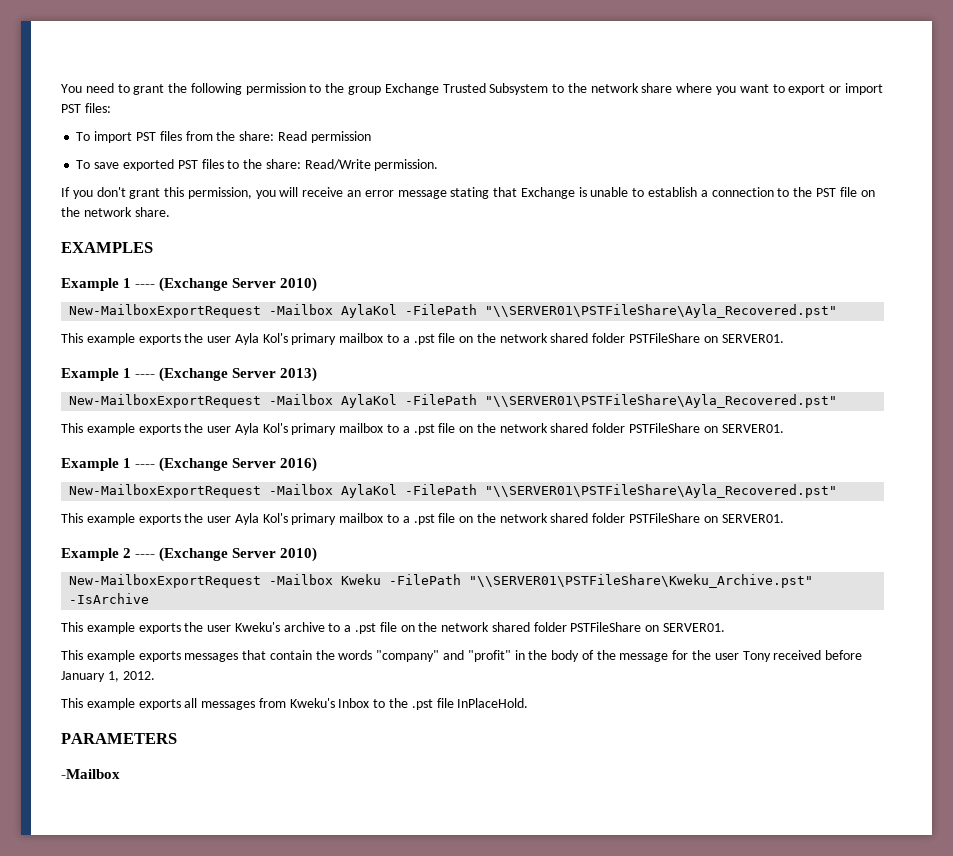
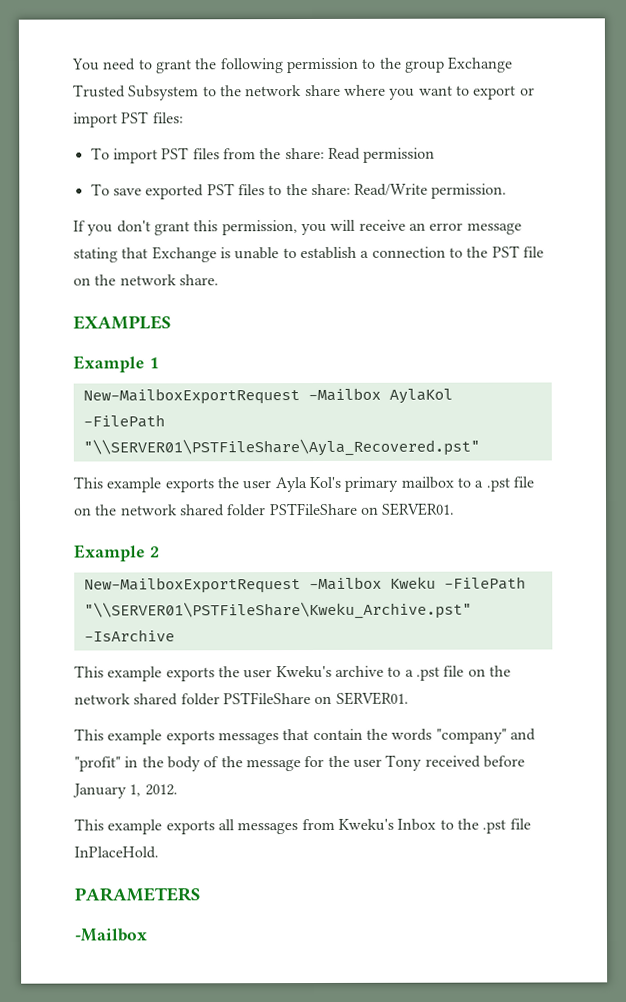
- Example 1 ---- (Exchange Server 2010)
- New-MailboxExportRequest -Mailbox AylaKol -FilePath "\\SERVER01\PSTFileShare\Ayla_Recovered.pst"
- This example exports the user Ayla Kol's primary mailbox to a .pst file on the network shared folder PSTFileShare on SERVER01.
- Example 1 ---- (Exchange Server 2013)
- New-MailboxExportRequest -Mailbox AylaKol -FilePath "\\SERVER01\PSTFileShare\Ayla_Recovered.pst"
- This example exports the user Ayla Kol's primary mailbox to a .pst file on the network shared folder PSTFileShare on SERVER01.
- Example 1 ---- (Exchange Server 2016)
+ Example 1
- Example 2 ---- (Exchange Server 2010)
+ Example 2

